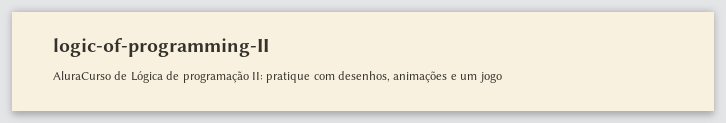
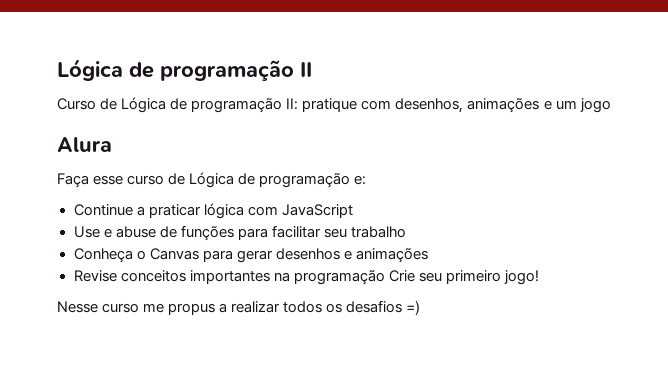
- logic-of-programming-II
- AluraCurso de Lógica de programação II: pratique com desenhos, animações e um jogo
+ Lógica de programação II
+ Curso de Lógica de programação II: pratique com desenhos, animações e um jogo
+ Alura
+ Faça esse curso de Lógica de programação e:
+ Continue a praticar lógica com JavaScript
+ Use e abuse de funções para facilitar seu trabalho
+ Conheça o Canvas para gerar desenhos e animações
+ Revise conceitos importantes na programação Crie seu primeiro jogo!
+ Nesse curso me propus a realizar todos os desafios =)

